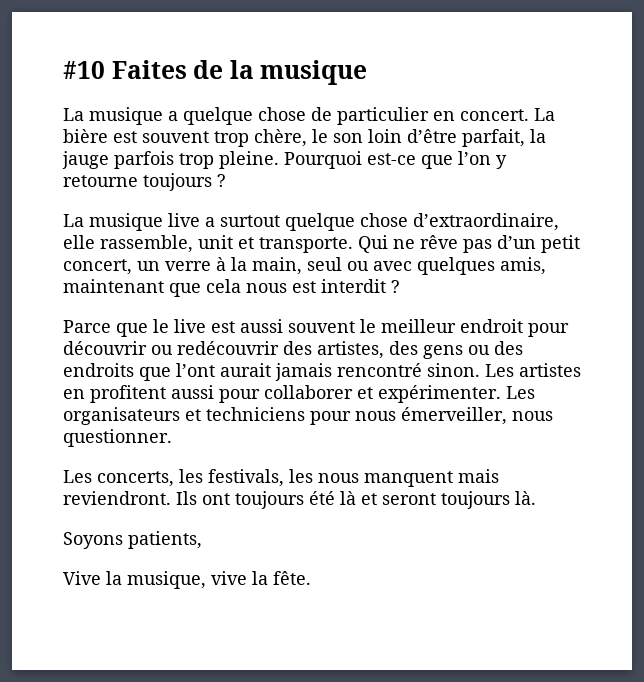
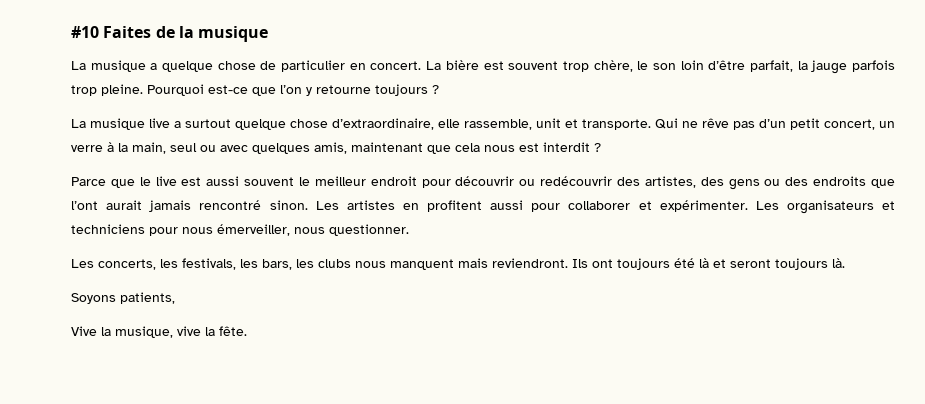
- Les concerts, les festivals, les nous manquent mais reviendront.
+ Les concerts, les festivals, les bars, les clubs nous manquent mais reviendront.

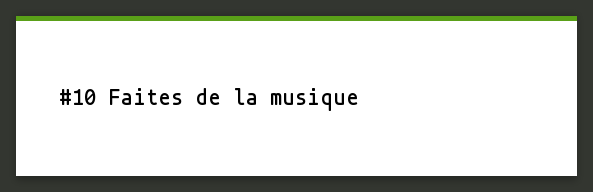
- La musique a quelque chose de particulier en concert. La bière est souvent trop chère, le son loin d’être parfait, la jauge parfois trop pleine. Pourquoi est-ce que l’on y retourne toujours ?
- La musique live a surtout quelque chose d’extraordinaire, elle rassemble, unit et transporte. Qui ne rêve pas d’un petit concert, un verre à la main, seul ou avec quelques amis, maintenant que cela nous est interdit ?
- Parce que le live est aussi souvent le meilleur endroit pour découvrir ou redécouvrir des artistes, des gens ou des endroits que l’ont aurait jamais rencontré sinon. Les artistes en profitent aussi pour collaborer et expérimenter. Les organisateurs et techniciens pour nous émerveiller, nous questionner.
- Les concerts, les festivals, les bars, les clubs nous manquent mais reviendront. Ils ont toujours été là et seront toujours là.
- Soyons patients,
- Vive la musique, vive la fête.

